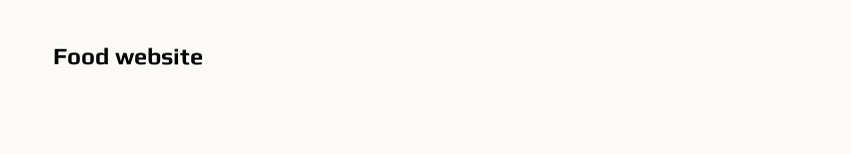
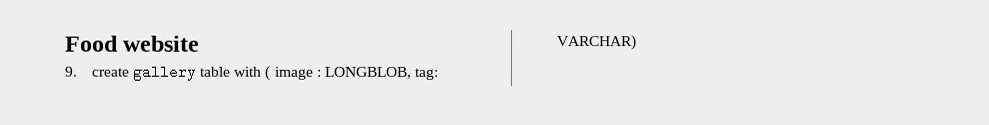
+ 9. create gallery table with ( image : LONGBLOB, tag: VARCHAR)

